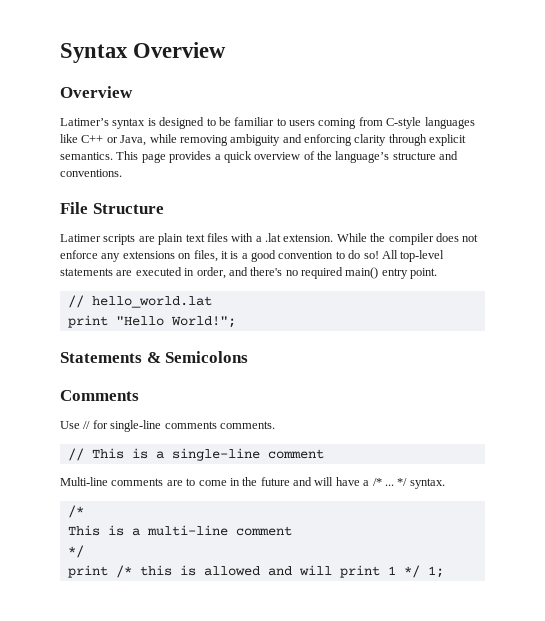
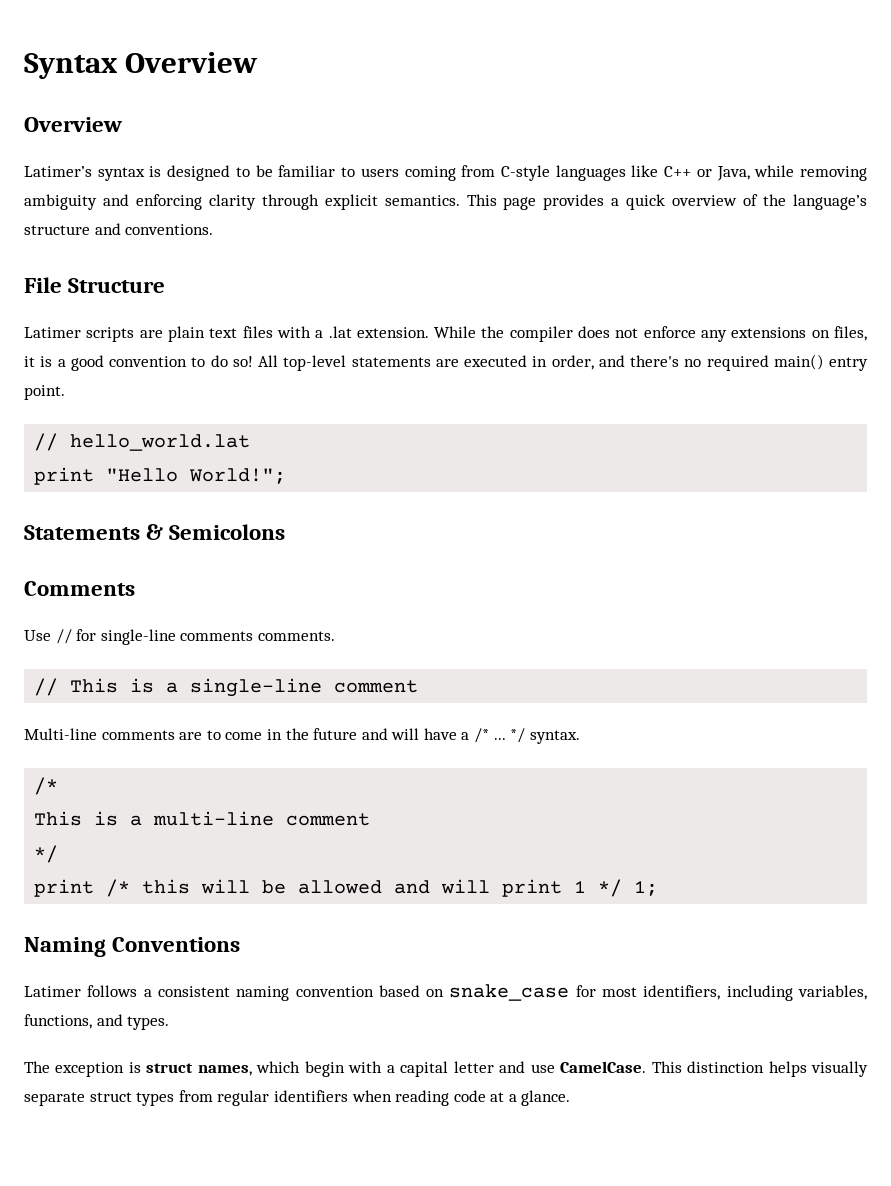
- print /* this is allowed and will print 1 */ 1;
+ print /* this will be allowed and will print 1 */ 1;
+ Naming Conventions
+ Latimer follows a consistent naming convention based on snake_case for most identifiers, including variables, functions, and types.
+ The exception is struct names, which begin with a capital letter and use CamelCase. This distinction helps visually separate struct types from regular identifiers when reading code at a glance.

